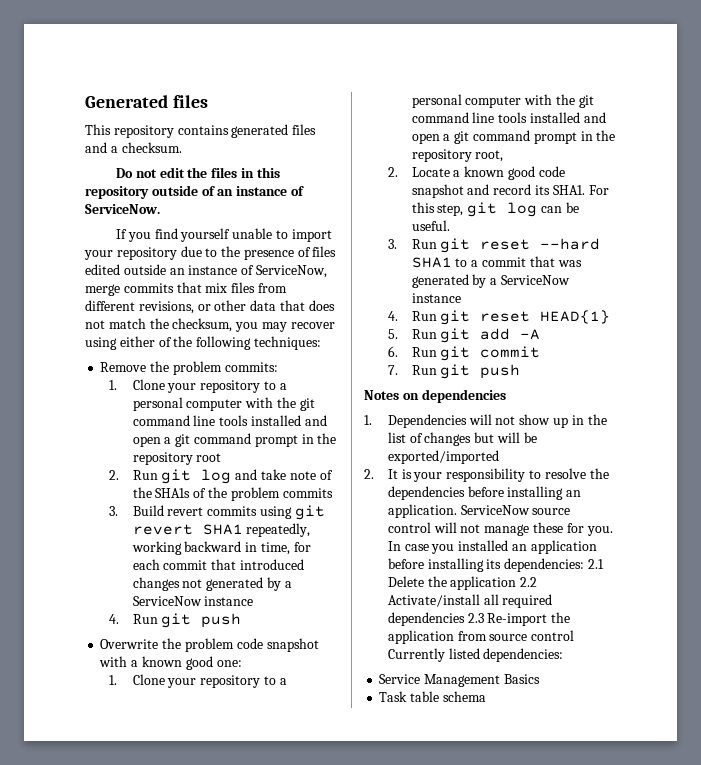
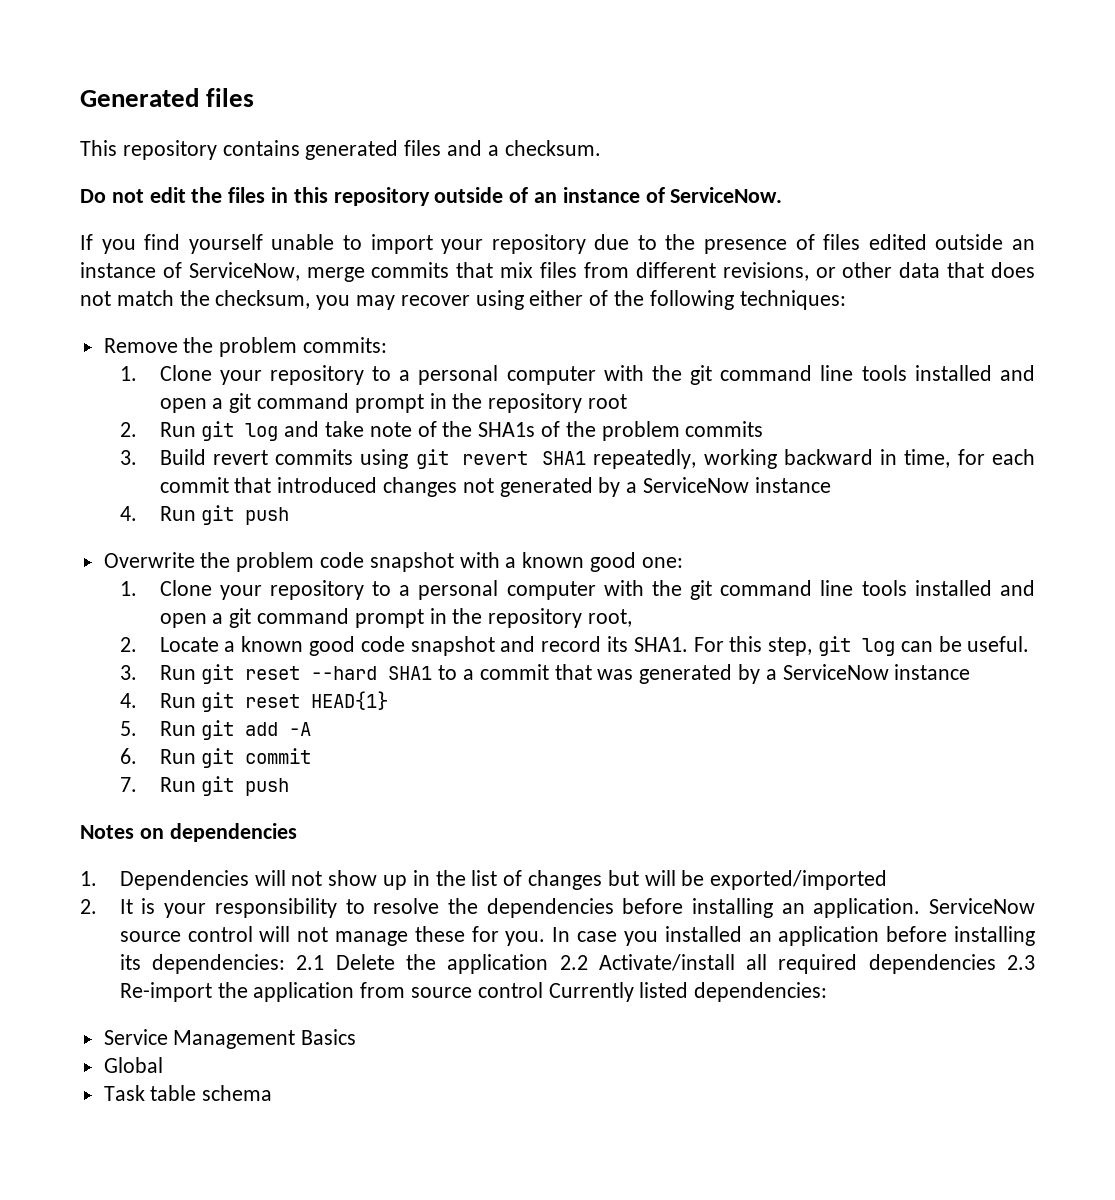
+ Global

